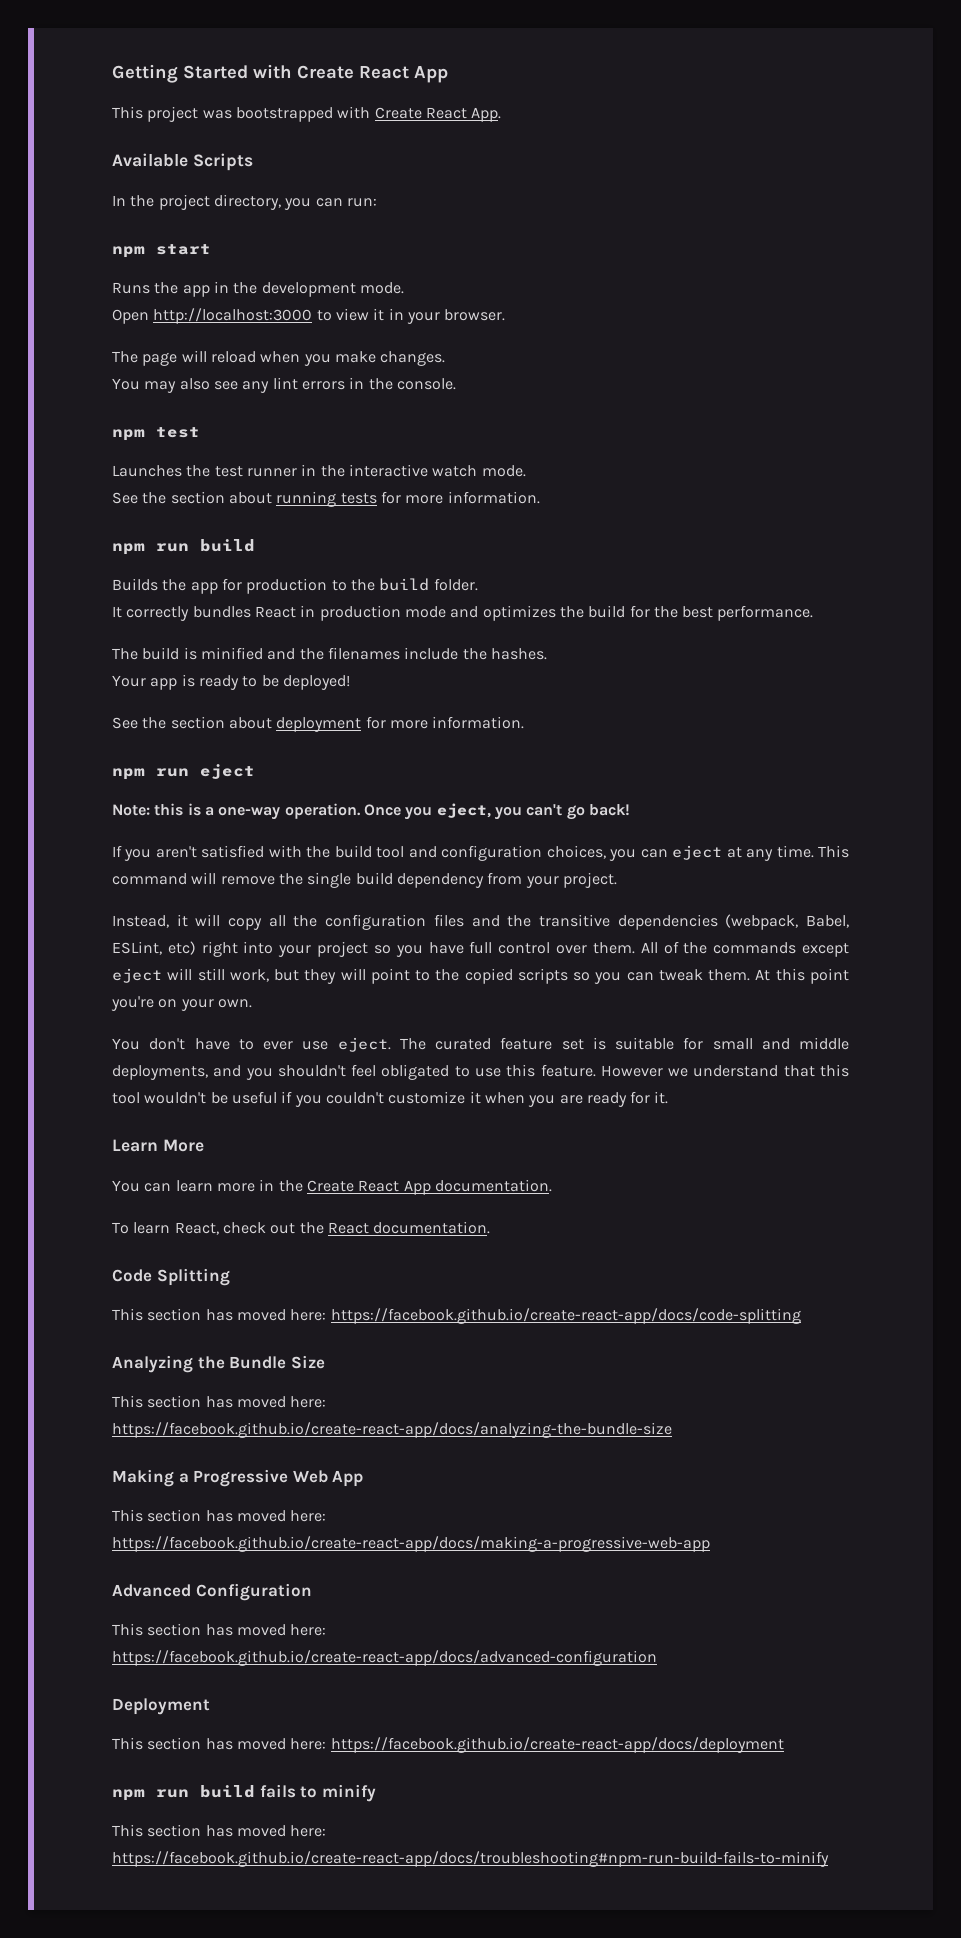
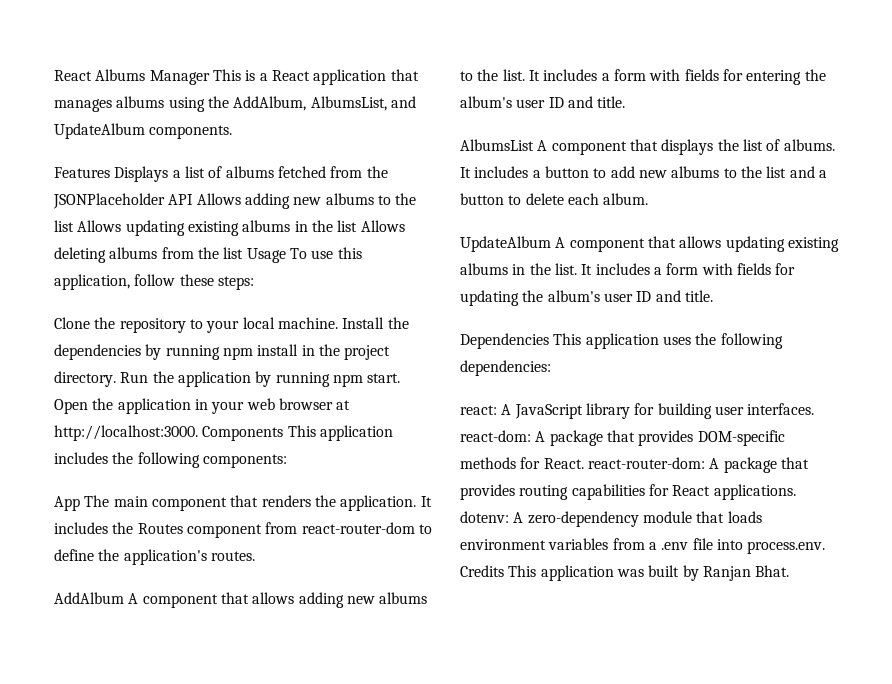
- Getting Started with Create React App
- This project was bootstrapped with Create React App.
- Available Scripts
- In the project directory, you can run:
- npm start
- Runs the app in the development mode.
- Open http://localhost:3000 to view it in your browser.
- The page will reload when you make changes.
- You may also see any lint errors in the console.
- npm test
- Launches the test runner in the interactive watch mode.
- See the section about running tests for more information.
- npm run build
- Builds the app for production to the build folder.
- It correctly bundles React in production mode and optimizes the build for the best performance.
- The build is minified and the filenames include the hashes.
- Your app is ready to be deployed!
- See the section about deployment for more information.
- npm run eject
- Note: this is a one-way operation. Once you eject, you can't go back!
- If you aren't satisfied with the build tool and configuration choices, you can eject at any time. This command will remove the single build dependency from your project.
- Instead, it will copy all the configuration files and the transitive dependencies (webpack, Babel, ESLint, etc) right into your project so you have full control over them. All of the commands except eject will still work, but they will point to the copied scripts so you can tweak them. At this point you're on your own.
- You don't have to ever use eject. The curated feature set is suitable for small and middle deployments, and you shouldn't feel obligated to use this feature. However we understand that this tool wouldn't be useful if you couldn't customize it when you are ready for it.
- Learn More
- You can learn more in the Create React App documentation.
- To learn React, check out the React documentation.
- Code Splitting
- This section has moved here: https://facebook.github.io/create-react-app/docs/code-splitting
- Analyzing the Bundle Size
- This section has moved here: https://facebook.github.io/create-react-app/docs/analyzing-the-bundle-size
- Making a Progressive Web App
- This section has moved here: https://facebook.github.io/create-react-app/docs/making-a-progressive-web-app
- Advanced Configuration
- This section has moved here: https://facebook.github.io/create-react-app/docs/advanced-configuration
- Deployment
- This section has moved here: https://facebook.github.io/create-react-app/docs/deployment
- npm run build fails to minify
- This section has moved here: https://facebook.github.io/create-react-app/docs/troubleshooting#npm-run-build-fails-to-minify
+ React Albums Manager This is a React application that manages albums using the AddAlbum, AlbumsList, and UpdateAlbum components.
+ Features Displays a list of albums fetched from the JSONPlaceholder API Allows adding new albums to the list Allows updating existing albums in the list Allows deleting albums from the list Usage To use this application, follow these steps:
+ Clone the repository to your local machine. Install the dependencies by running npm install in the project directory. Run the application by running npm start. Open the application in your web browser at http://localhost:3000. Components This application includes the following components:
+ App The main component that renders the application. It includes the Routes component from react-router-dom to define the application's routes.
+ AddAlbum A component that allows adding new albums to the list. It includes a form with fields for entering the album's user ID and title.
+ AlbumsList A component that displays the list of albums. It includes a button to add new albums to the list and a button to delete each album.
+ UpdateAlbum A component that allows updating existing albums in the list. It includes a form with fields for updating the album's user ID and title.
+ Dependencies This application uses the following dependencies:
+ react: A JavaScript library for building user interfaces. react-dom: A package that provides DOM-specific methods for React. react-router-dom: A package that provides routing capabilities for React applications. dotenv: A zero-dependency module that loads environment variables from a .env file into process.env. Credits This application was built by Ranjan Bhat.

